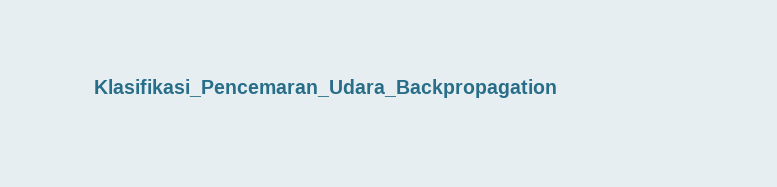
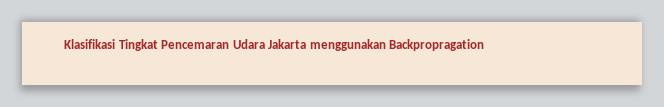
- Klasifikasi_Pencemaran_Udara_Backpropagation
+ Klasifikasi Tingkat Pencemaran Udara Jakarta menggunakan Backpropragation

